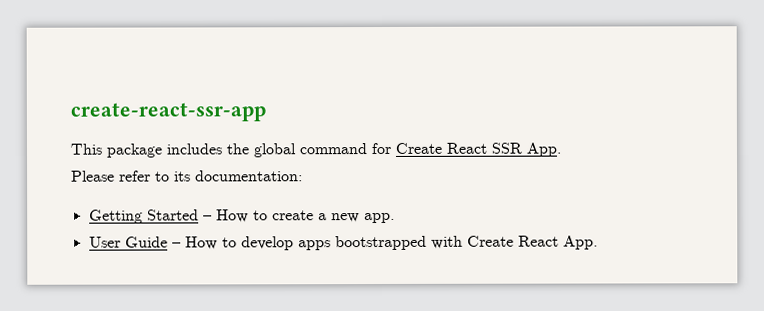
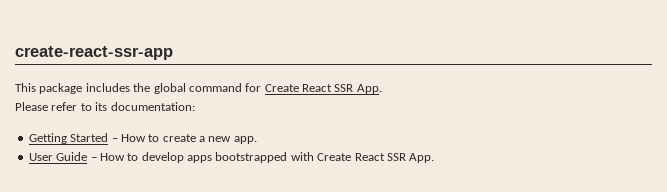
- User Guide – How to develop apps bootstrapped with Create React App.
+ User Guide – How to develop apps bootstrapped with Create React SSR App.

